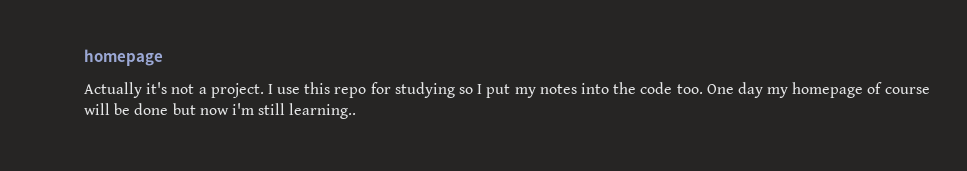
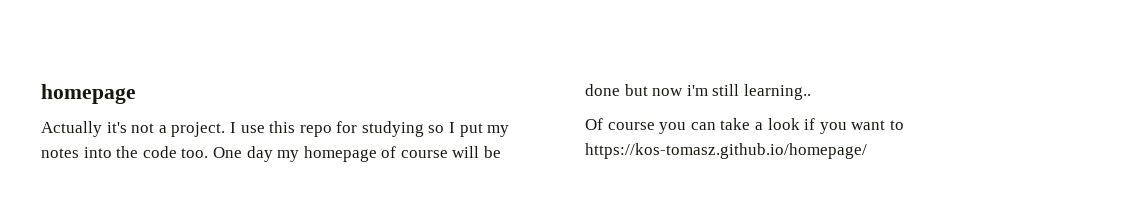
+ Of course you can take a look if you want to https://kos-tomasz.github.io/homepage/

